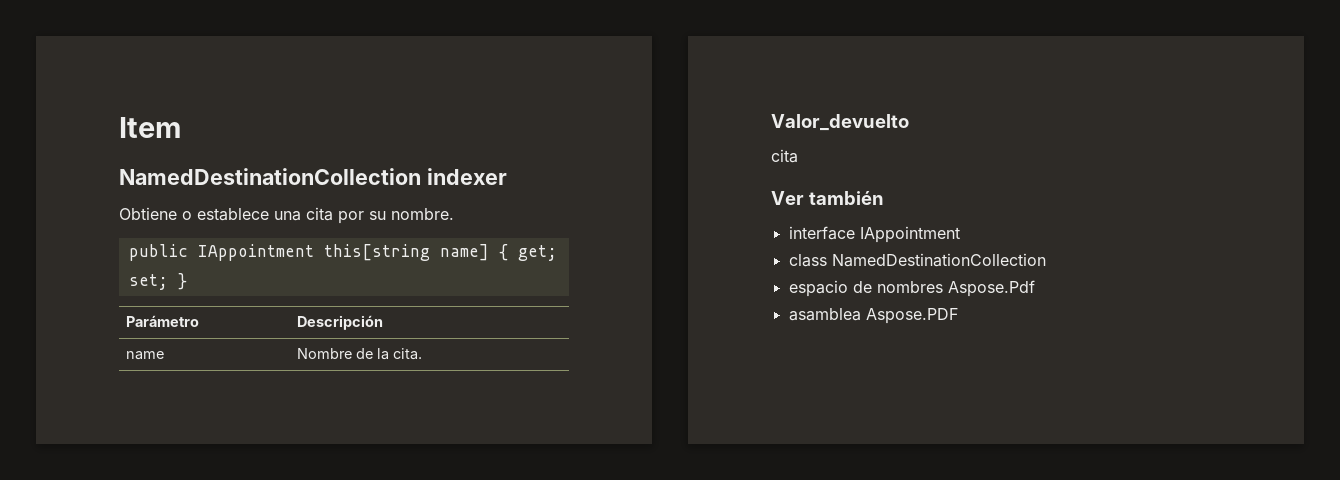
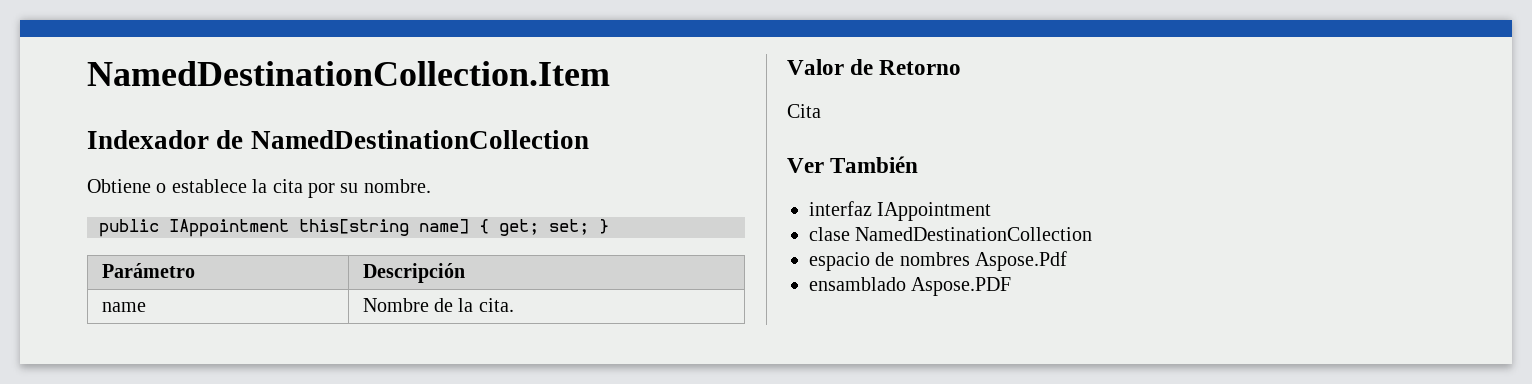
- Item
- NamedDestinationCollection indexer
+ NamedDestinationCollection.Item
+ Indexador de NamedDestinationCollection
- Obtiene o establece una cita por su nombre.
+ Obtiene o establece la cita por su nombre.
- Valor_devuelto
- cita
+ Valor de Retorno
+ Cita
- Ver también
- interface IAppointment
+ Ver También
+ interfaz IAppointment
- class NamedDestinationCollection
+ clase NamedDestinationCollection
- asamblea Aspose.PDF
+ ensamblado Aspose.PDF

